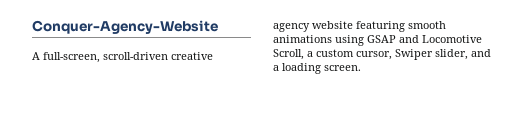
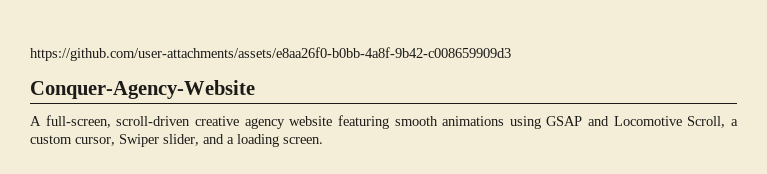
+ https://github.com/user-attachments/assets/e8aa26f0-b0bb-4a8f-9b42-c008659909d3

